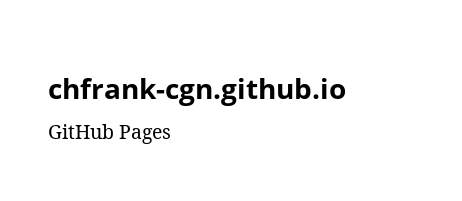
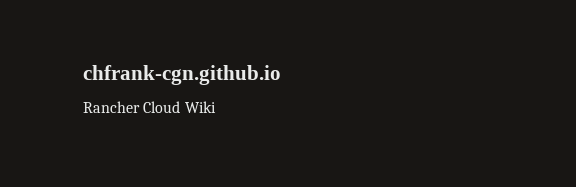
- GitHub Pages
+ Rancher Cloud Wiki

